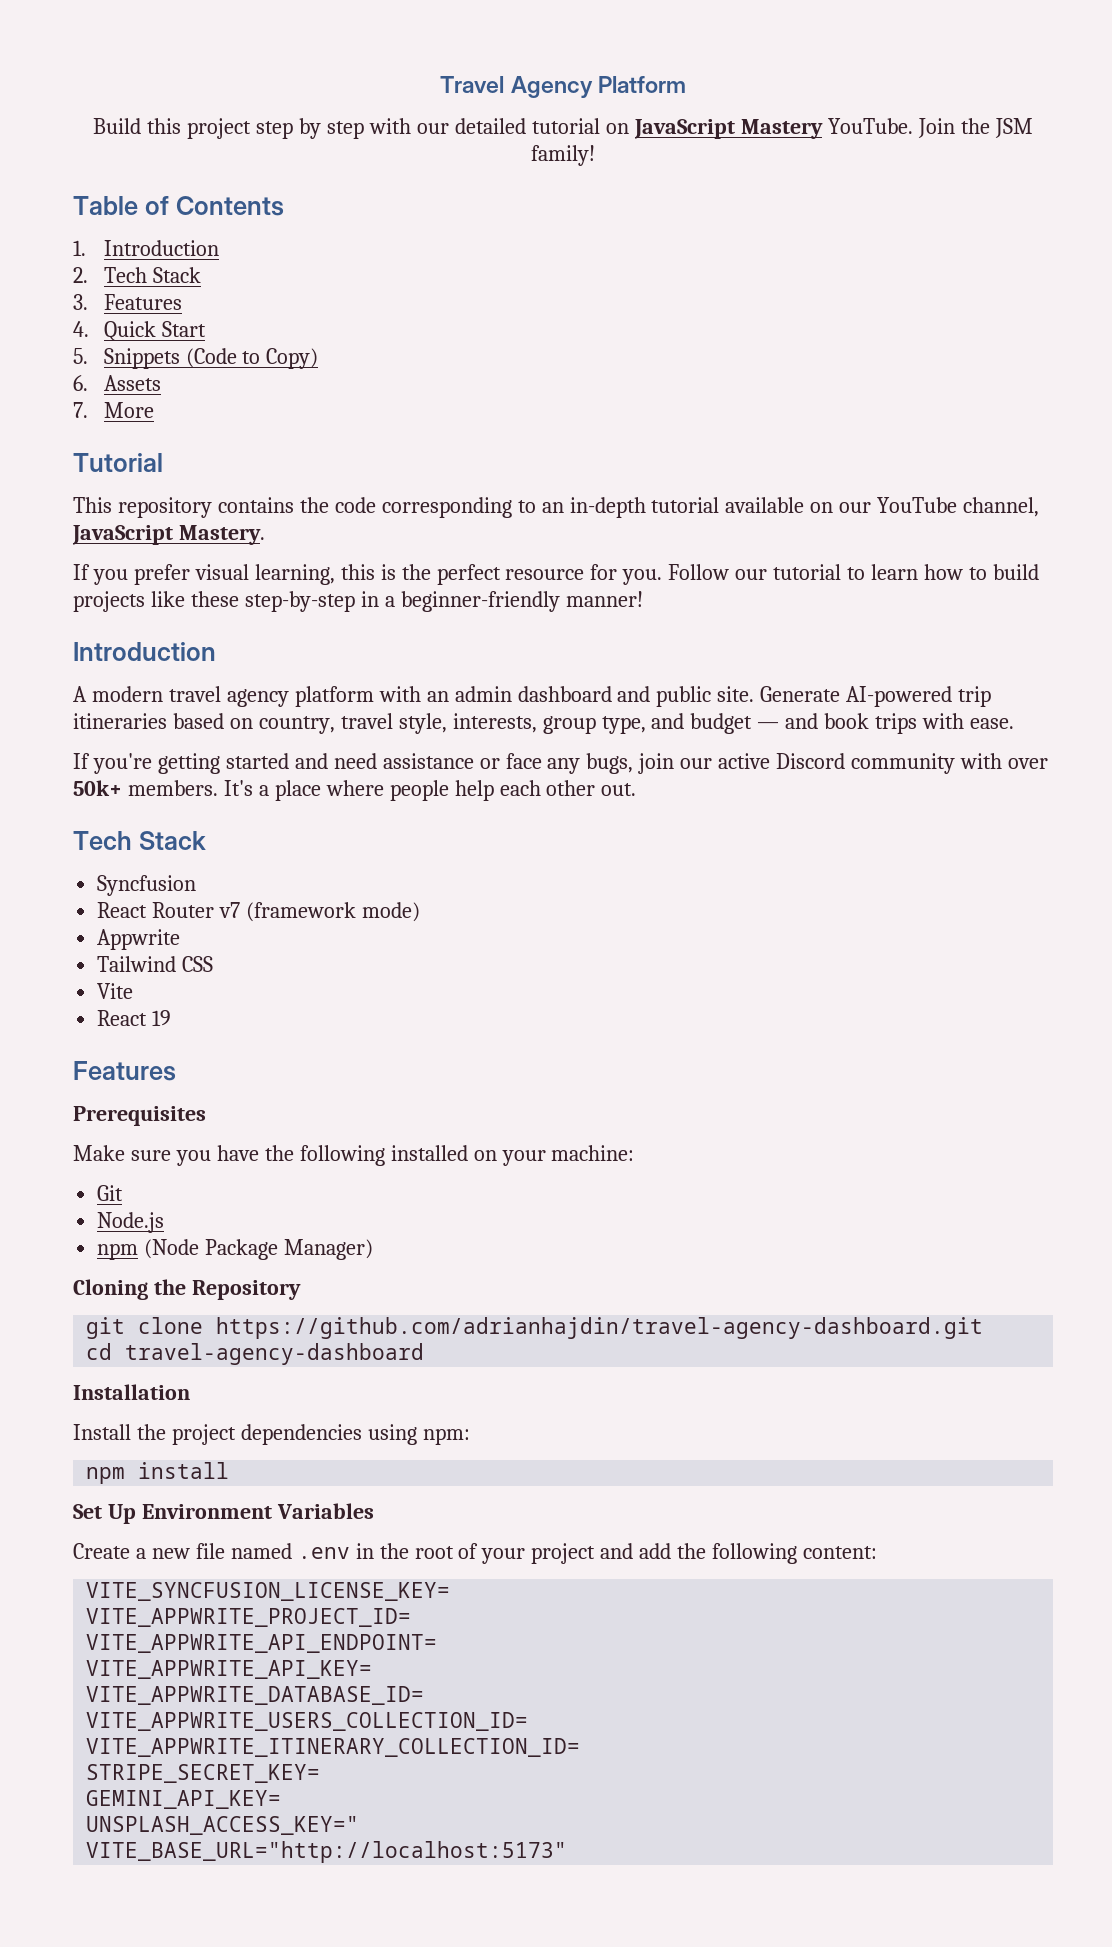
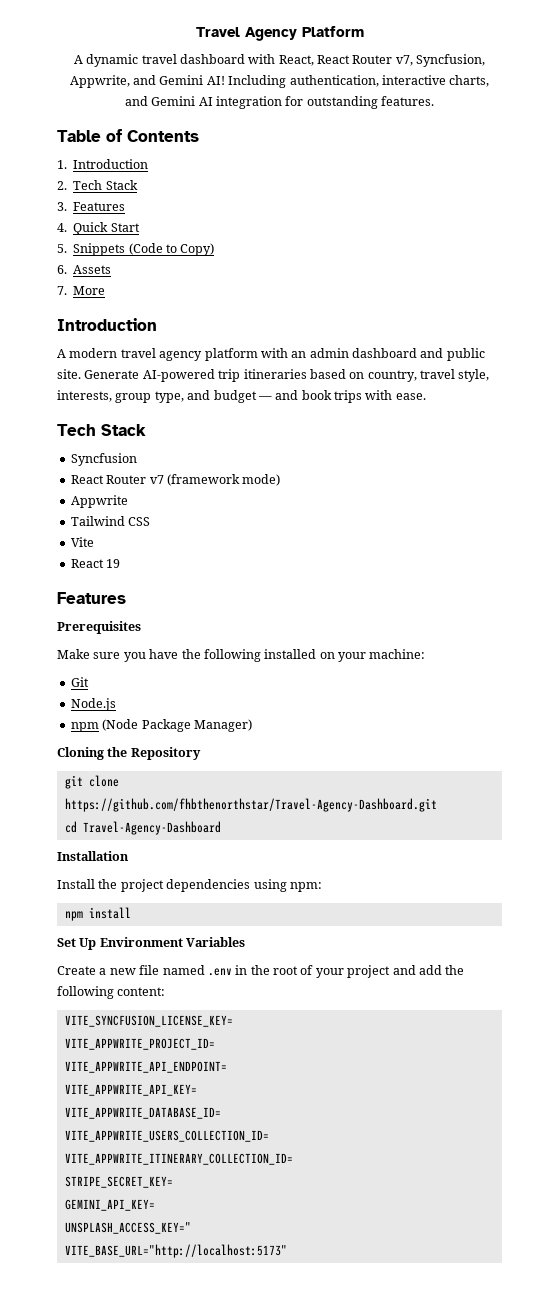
- Build this project step by step with our detailed tutorial on JavaScript Mastery YouTube. Join the JSM family!
+ A dynamic travel dashboard with React, React Router v7, Syncfusion, Appwrite, and Gemini AI! Including authentication, interactive charts, and Gemini AI integration for outstanding features.
- Tutorial
- This repository contains the code corresponding to an in-depth tutorial available on our YouTube channel, JavaScript Mastery.
- If you prefer visual learning, this is the perfect resource for you. Follow our tutorial to learn how to build projects like these step-by-step in a beginner-friendly manner!
- If you're getting started and need assistance or face any bugs, join our active Discord community with over 50k+ members. It's a place where people help each other out.
- git clone https://github.com/adrianhajdin/travel-agency-dashboard.git
+ git clone https://github.com/fhbthenorthstar/Travel-Agency-Dashboard.git
- cd travel-agency-dashboard
+ cd Travel-Agency-Dashboard

